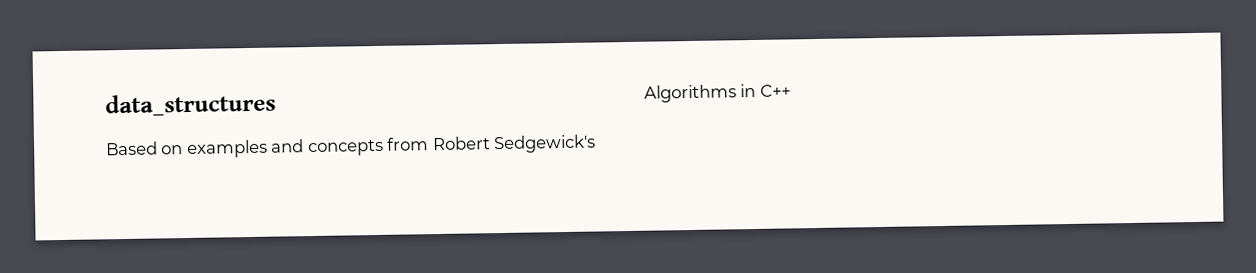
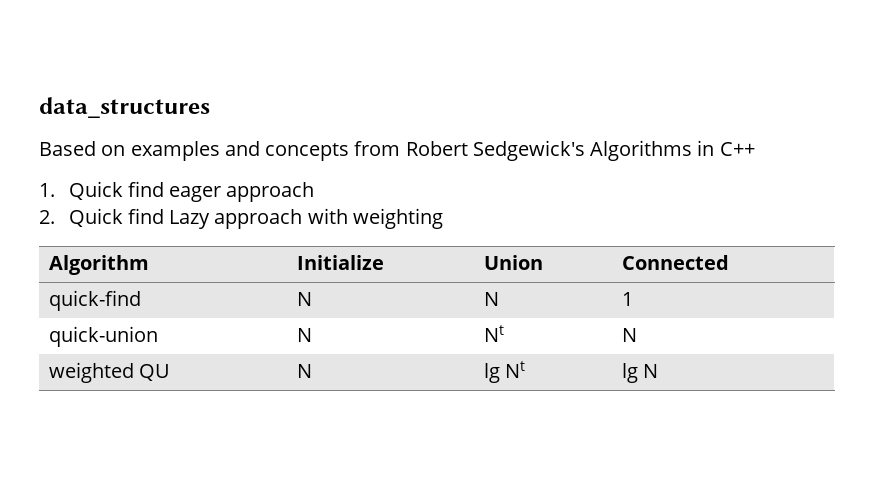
+ 1. Quick find eager approach
+ 2. Quick find Lazy approach with weighting
+ Algorithm | Initialize | Union | Connected
+ quick-find | N | N | 1
+ quick-union | N | Nt | N
+ weighted QU | N | lg Nt | lg N

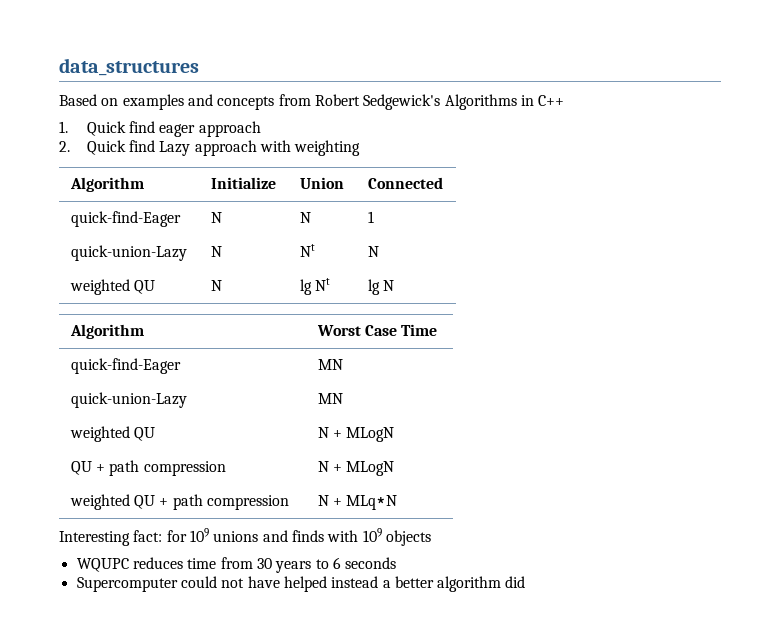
- quick-find | N | N | 1
+ quick-find-Eager | N | N | 1
- quick-union | N | Nt | N
+ quick-union-Lazy | N | Nt | N
+ Algorithm | Worst Case Time
+ quick-find-Eager | MN
+ quick-union-Lazy | MN
+ weighted QU | N + MLogN
+ QU + path compression | N + MLogN
+ weighted QU + path compression | N + MLq*N
+ Interesting fact: for 109 unions and finds with 109 objects
+ WQUPC reduces time from 30 years to 6 seconds
+ Supercomputer could not have helped instead a better algorithm did

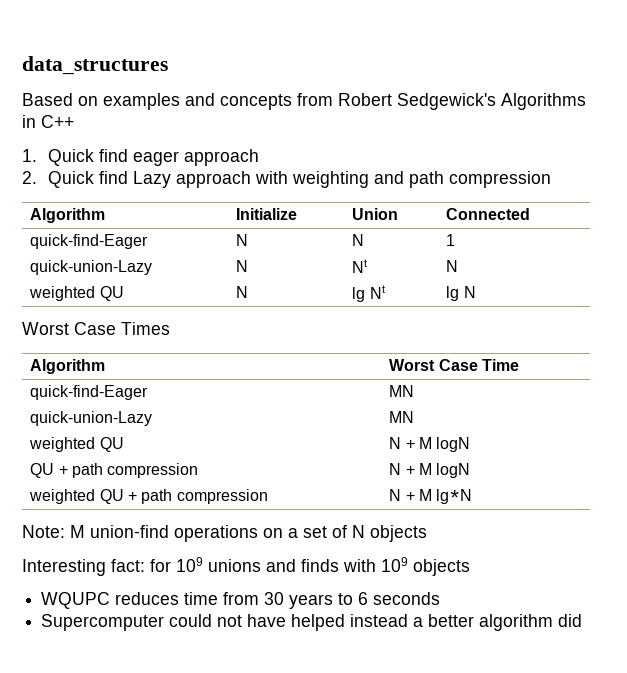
- 2. Quick find Lazy approach with weighting
+ 2. Quick find Lazy approach with weighting and path compression
+ Worst Case Times
- weighted QU | N + MLogN
- QU + path compression | N + MLogN
+ weighted QU | N + M logN
+ QU + path compression | N + M logN
- weighted QU + path compression | N + MLq*N
+ weighted QU + path compression | N + M lg*N
+ Note: M union-find operations on a set of N objects

